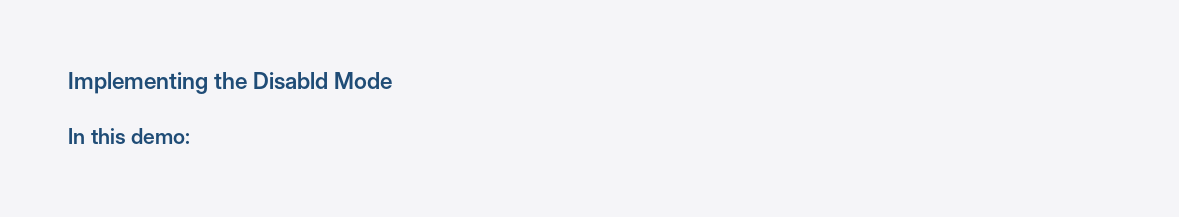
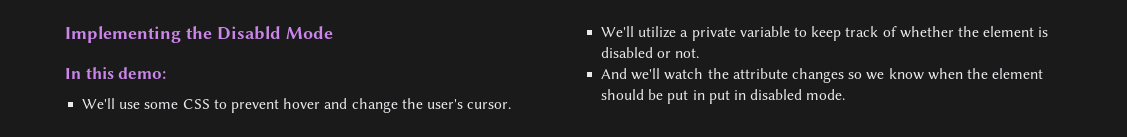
+ We'll use some CSS to prevent hover and change the user's cursor.
+ We'll utilize a private variable to keep track of whether the element is disabled or not.
+ And we'll watch the attribute changes so we know when the element should be put in put in disabled mode.

